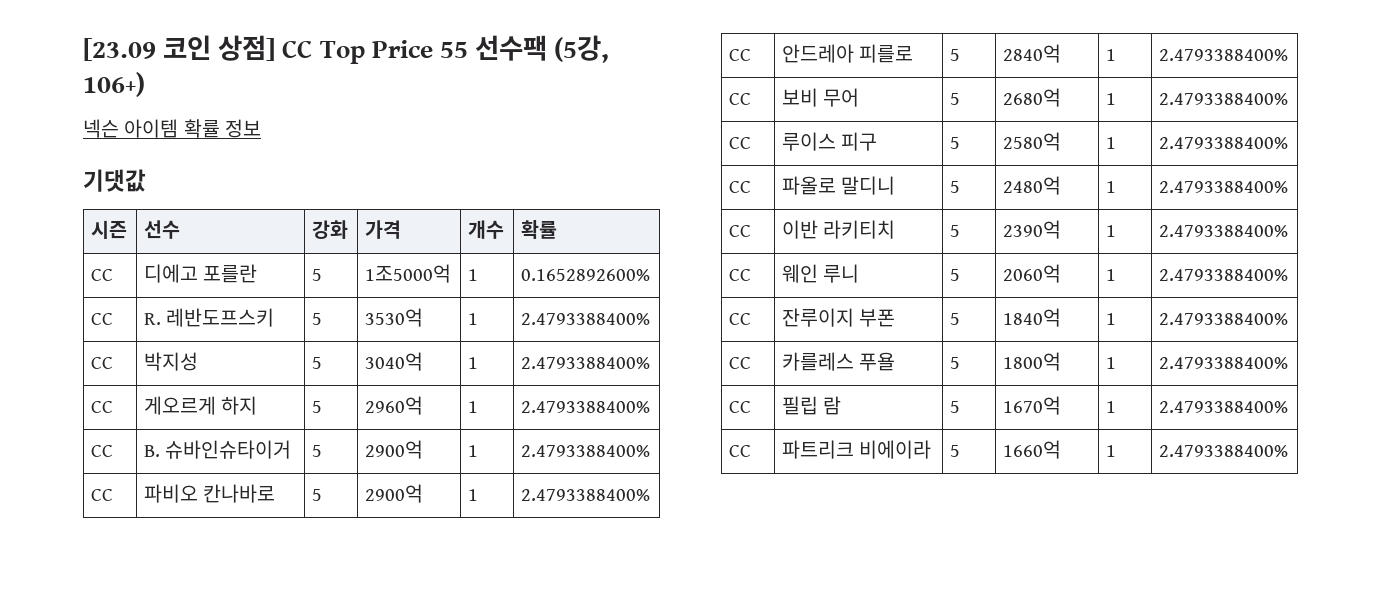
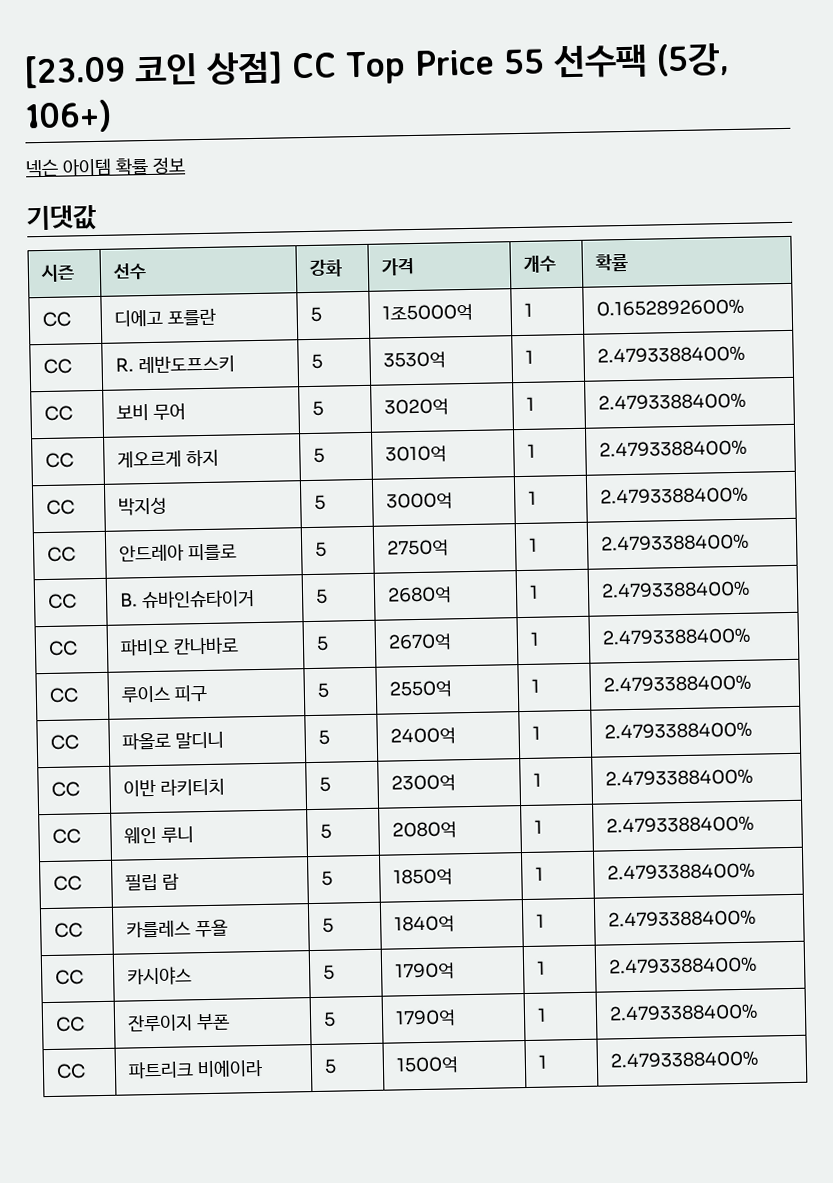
- CC | 박지성 | 5 | 3040억 | 1 | 2.4793388400%
+ CC | 보비 무어 | 5 | 3020억 | 1 | 2.4793388400%
- CC | 게오르게 하지 | 5 | 2960억 | 1 | 2.4793388400%
+ CC | 게오르게 하지 | 5 | 3010억 | 1 | 2.4793388400%
+ CC | 박지성 | 5 | 3000억 | 1 | 2.4793388400%
+ CC | 안드레아 피를로 | 5 | 2750억 | 1 | 2.4793388400%
- CC | B. 슈바인슈타이거 | 5 | 2900억 | 1 | 2.4793388400%
+ CC | B. 슈바인슈타이거 | 5 | 2680억 | 1 | 2.4793388400%
- CC | 파비오 칸나바로 | 5 | 2900억 | 1 | 2.4793388400%
- CC | 안드레아 피를로 | 5 | 2840억 | 1 | 2.4793388400%
- CC | 보비 무어 | 5 | 2680억 | 1 | 2.4793388400%
+ CC | 파비오 칸나바로 | 5 | 2670억 | 1 | 2.4793388400%
- CC | 루이스 피구 | 5 | 2580억 | 1 | 2.4793388400%
+ CC | 루이스 피구 | 5 | 2550억 | 1 | 2.4793388400%
- CC | 파올로 말디니 | 5 | 2480억 | 1 | 2.4793388400%
+ CC | 파올로 말디니 | 5 | 2400억 | 1 | 2.4793388400%
- CC | 이반 라키티치 | 5 | 2390억 | 1 | 2.4793388400%
+ CC | 이반 라키티치 | 5 | 2300억 | 1 | 2.4793388400%
- CC | 웨인 루니 | 5 | 2060억 | 1 | 2.4793388400%
+ CC | 웨인 루니 | 5 | 2080억 | 1 | 2.4793388400%
+ CC | 필립 람 | 5 | 1850억 | 1 | 2.4793388400%
+ CC | 카를레스 푸욜 | 5 | 1840억 | 1 | 2.4793388400%
+ CC | 카시야스 | 5 | 1790억 | 1 | 2.4793388400%
- CC | 잔루이지 부폰 | 5 | 1840억 | 1 | 2.4793388400%
- CC | 카를레스 푸욜 | 5 | 1800억 | 1 | 2.4793388400%
- CC | 필립 람 | 5 | 1670억 | 1 | 2.4793388400%
+ CC | 잔루이지 부폰 | 5 | 1790억 | 1 | 2.4793388400%
- CC | 파트리크 비에이라 | 5 | 1660억 | 1 | 2.4793388400%
+ CC | 파트리크 비에이라 | 5 | 1500억 | 1 | 2.4793388400%

